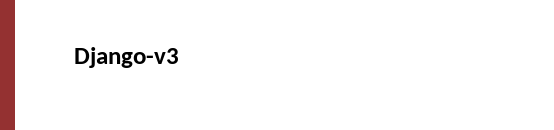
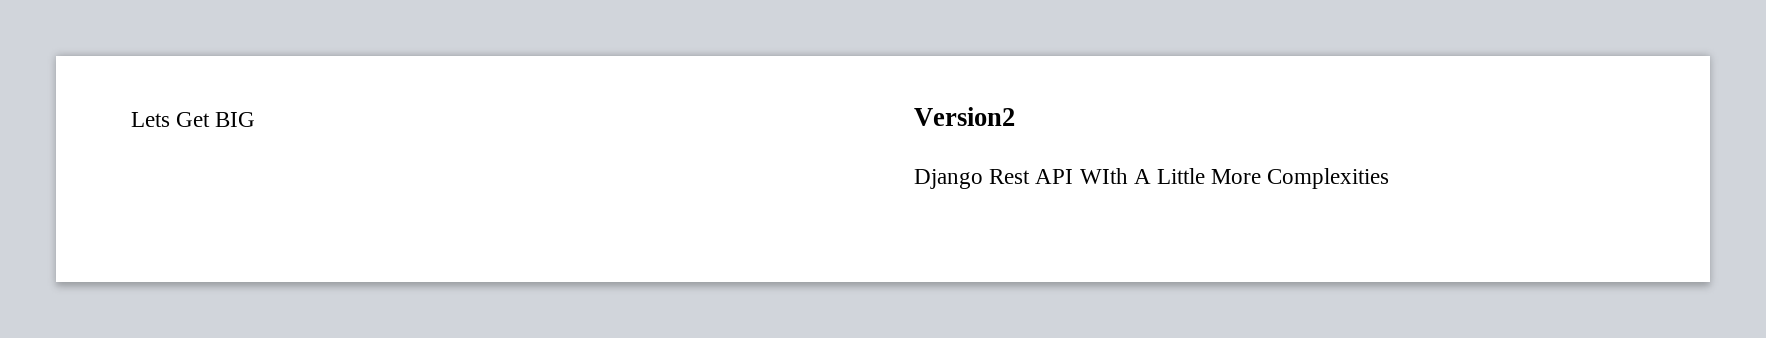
- Django-v3
+ Lets Get BIG
+ Version2
+ Django Rest API WIth A Little More Complexities

